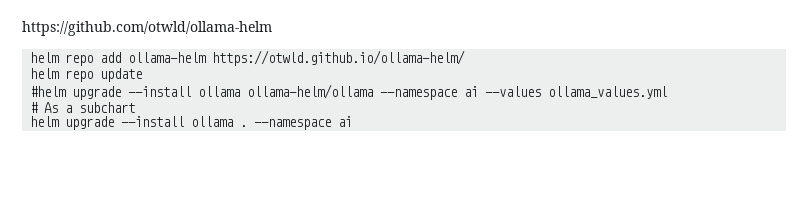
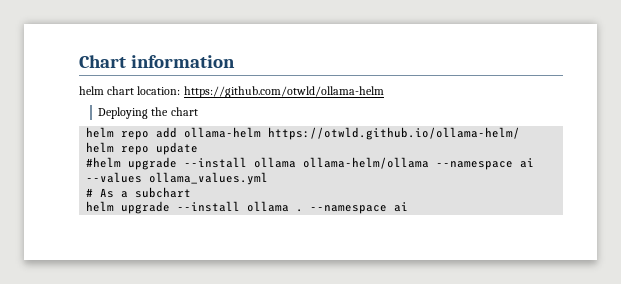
- https://github.com/otwld/ollama-helm
+ Chart information
+ helm chart location: https://github.com/otwld/ollama-helm
+ Deploying the chart

